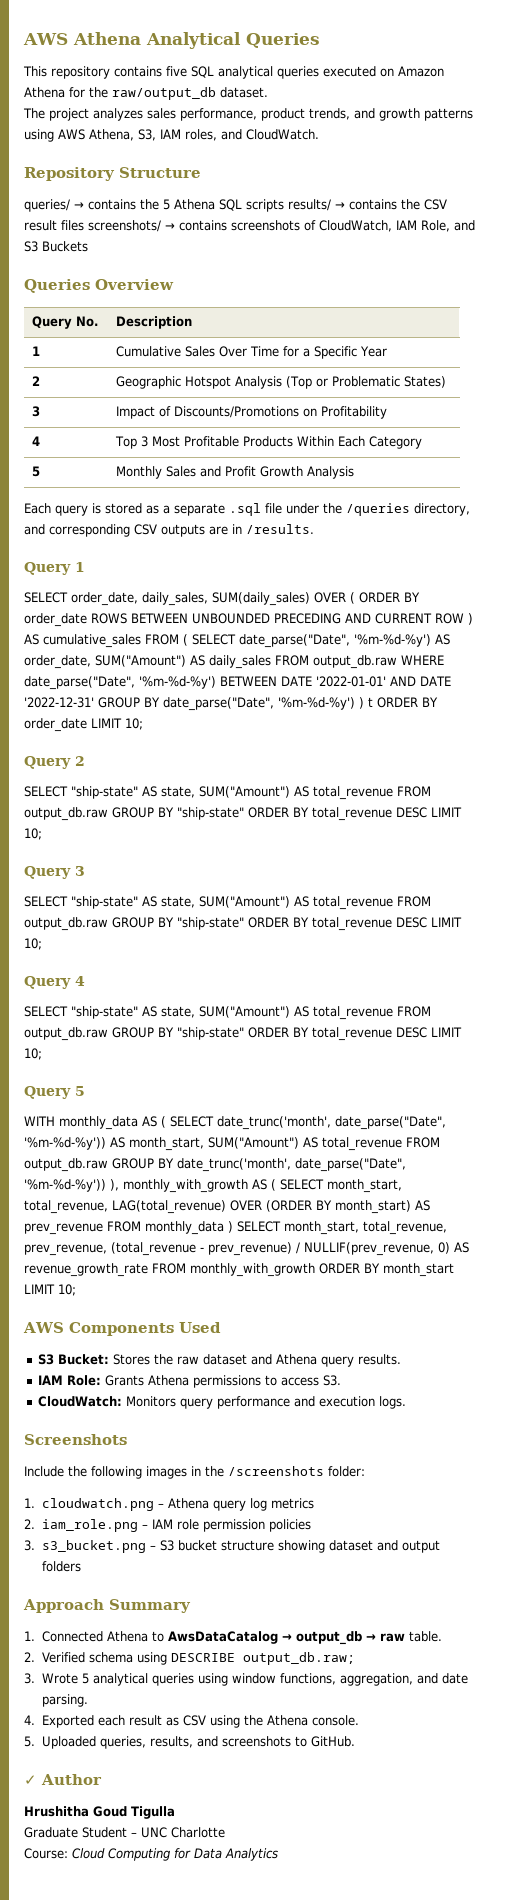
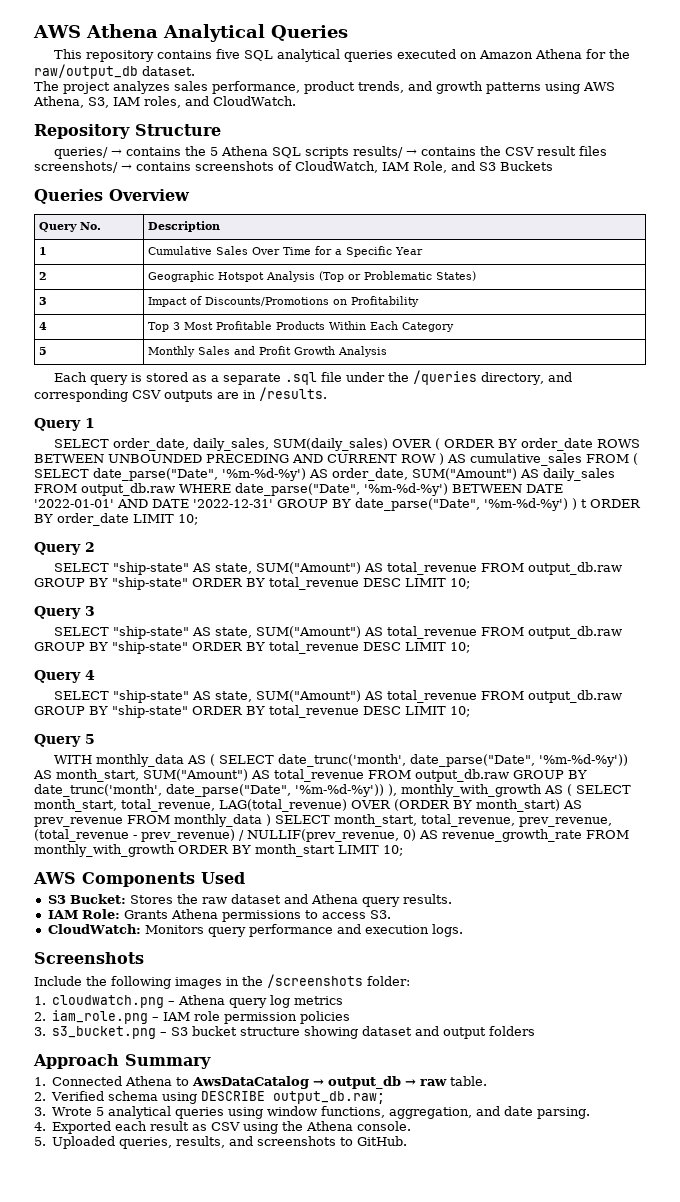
- ✓ Author
- Hrushitha Goud Tigulla
- Graduate Student – UNC Charlotte
- Course: Cloud Computing for Data Analytics

